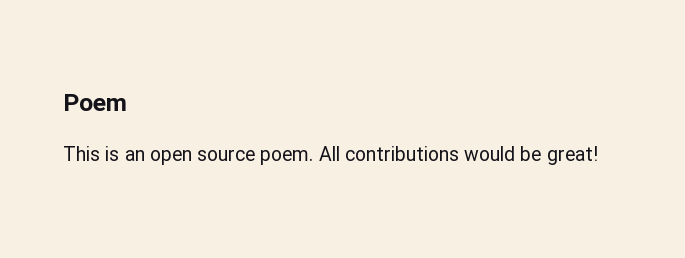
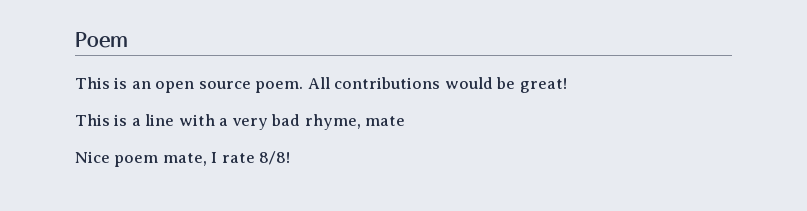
+ This is a line with a very bad rhyme, mate
+ Nice poem mate, I rate 8/8!

